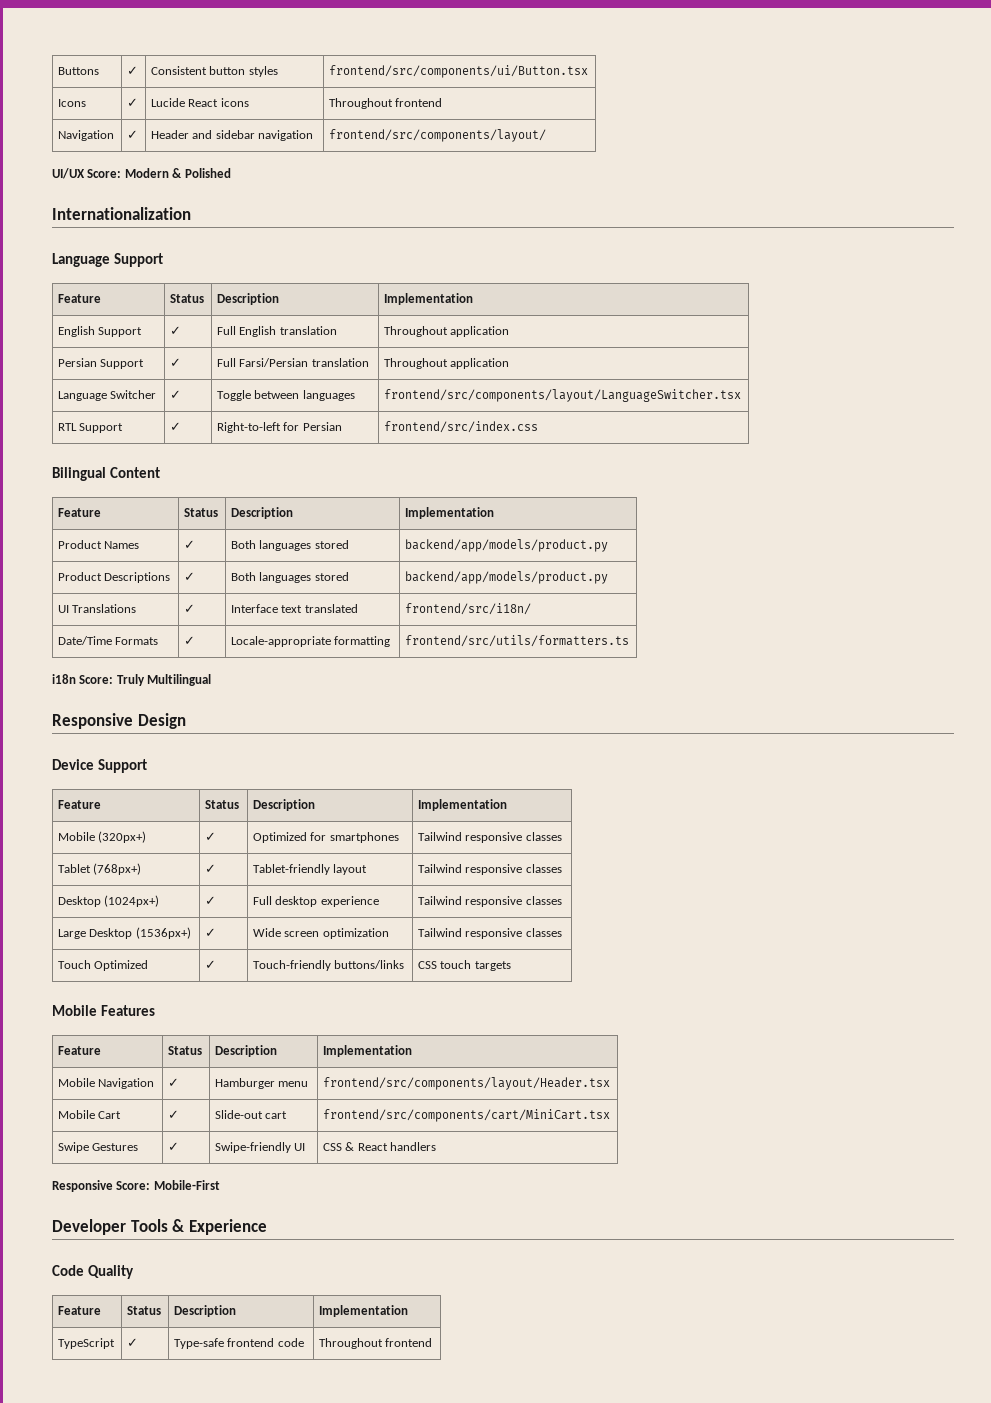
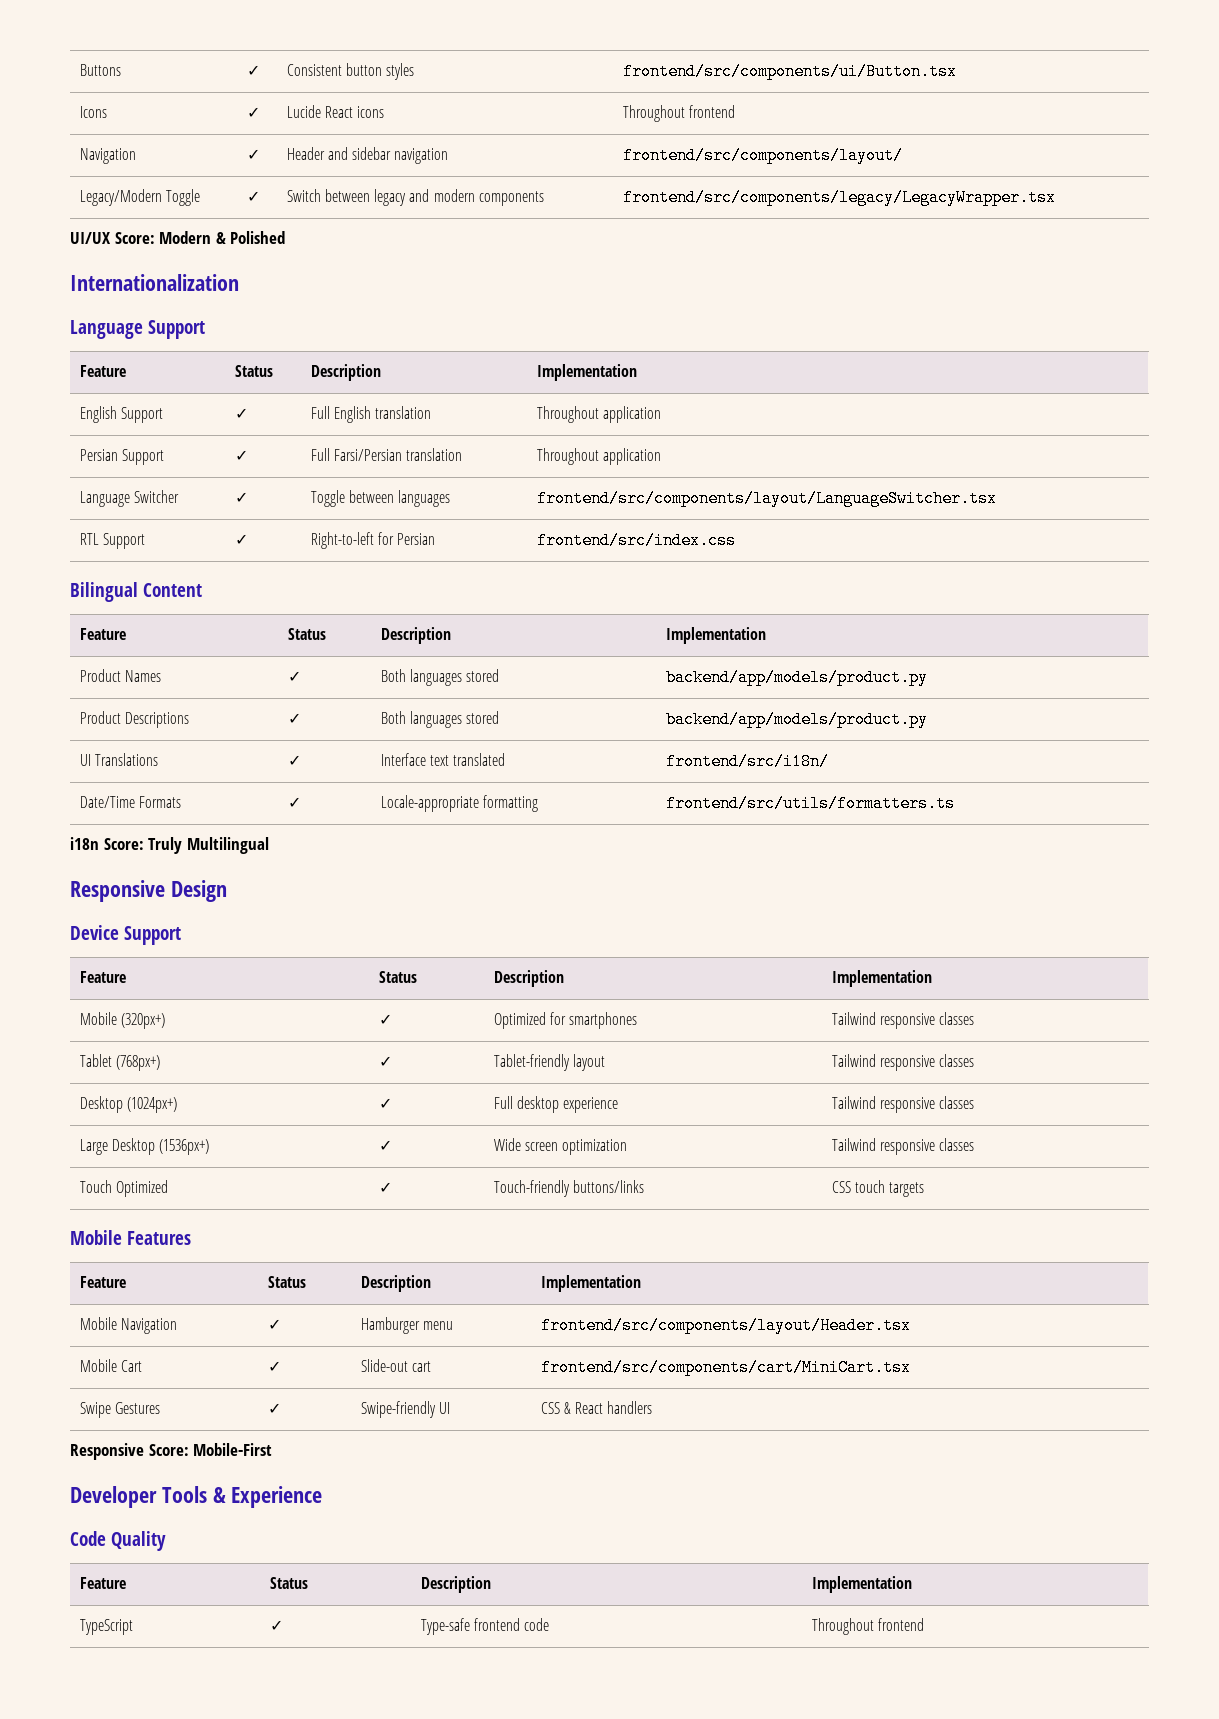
+ Legacy/Modern Toggle | ✓ | Switch between legacy and modern components | frontend/src/components/legacy/LegacyWrapper.tsx

